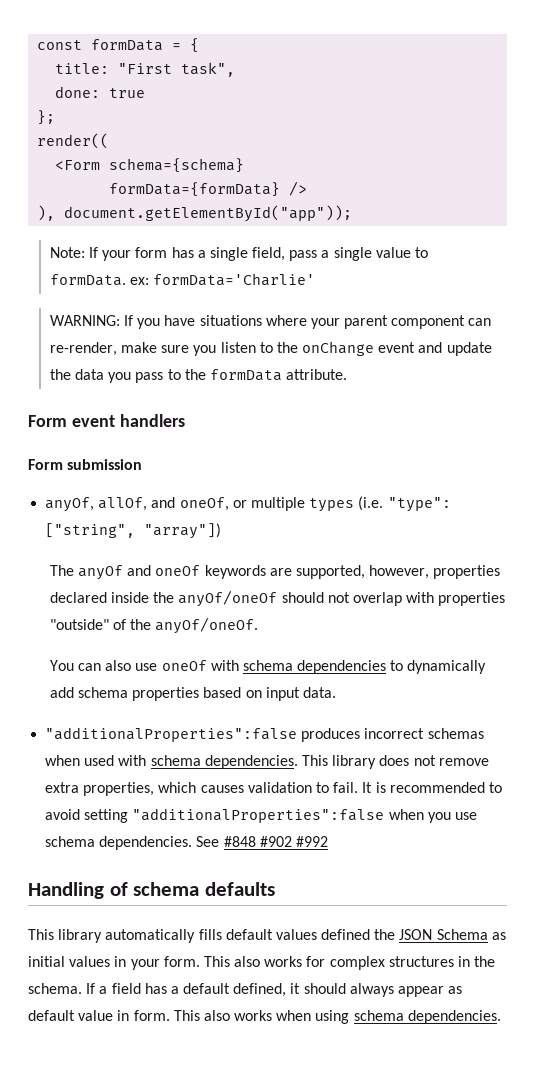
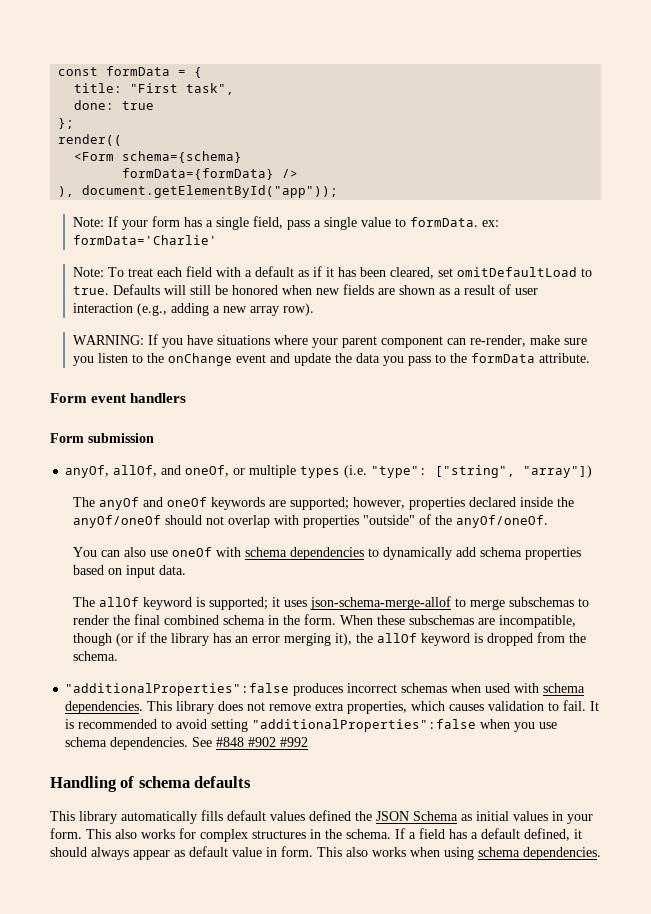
+ Note: To treat each field with a default as if it has been cleared, set omitDefaultLoad to true. Defaults will still be honored when new fields are shown as a result of user interaction (e.g., adding a new array row).
- The anyOf and oneOf keywords are supported, however, properties declared inside the anyOf/oneOf should not overlap with properties "outside" of the anyOf/oneOf.
+ The anyOf and oneOf keywords are supported; however, properties declared inside the anyOf/oneOf should not overlap with properties "outside" of the anyOf/oneOf.
+ The allOf keyword is supported; it uses json-schema-merge-allof to merge subschemas to render the final combined schema in the form. When these subschemas are incompatible, though (or if the library has an error merging it), the allOf keyword is dropped from the schema.

